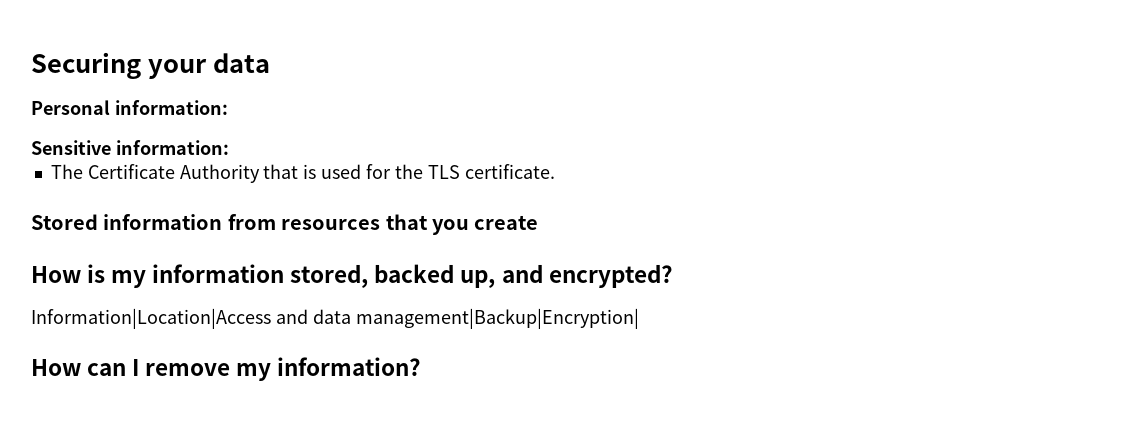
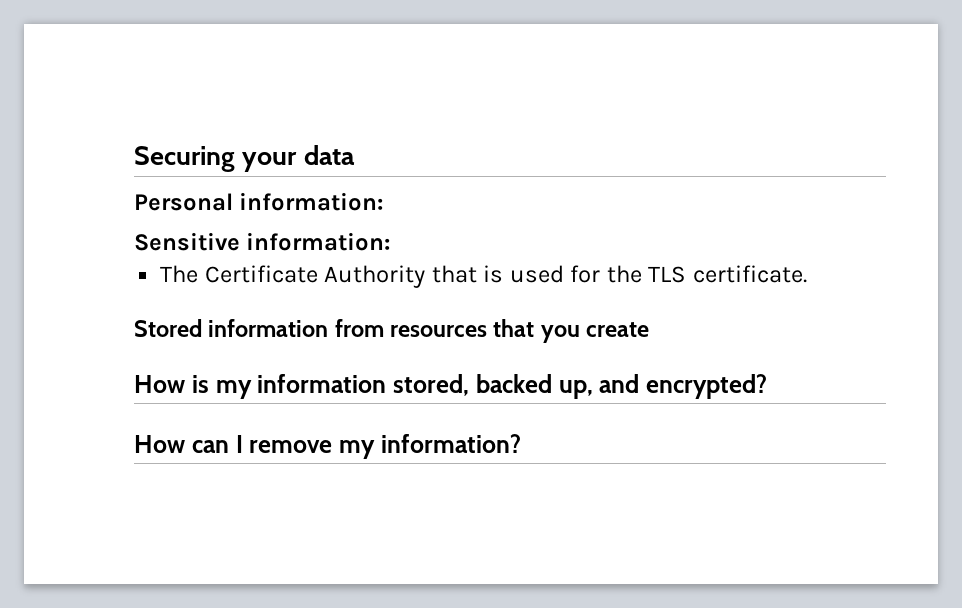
- Information|Location|Access and data management|Backup|Encryption|

